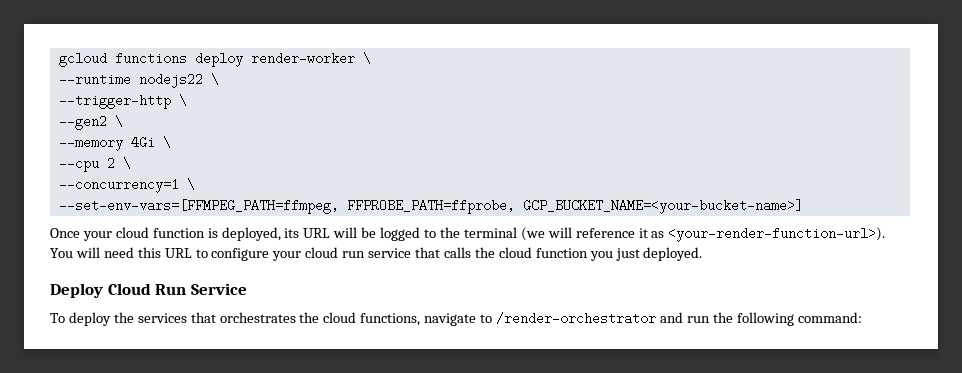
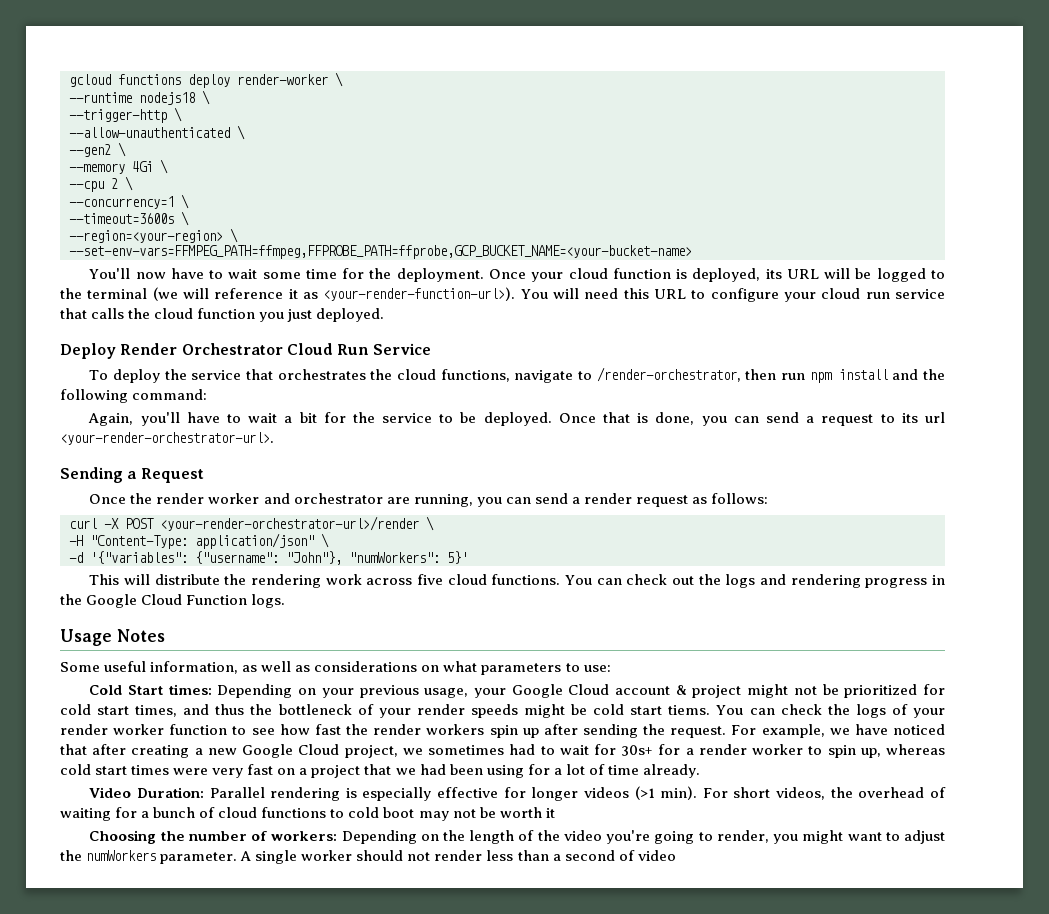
- --runtime nodejs22 \
+ --runtime nodejs18 \
+ --allow-unauthenticated \
- --set-env-vars=[FFMPEG_PATH=ffmpeg, FFPROBE_PATH=ffprobe, GCP_BUCKET_NAME=<your-bucket-name>]
- Once your cloud function is deployed, its URL will be logged to the terminal (we will reference it as <your-render-function-url>).
+ --timeout=3600s \
+ --region=<your-region> \
+ --set-env-vars=FFMPEG_PATH=ffmpeg,FFPROBE_PATH=ffprobe,GCP_BUCKET_NAME=<your-bucket-name>
+ You'll now have to wait some time for the deployment. Once your cloud function is deployed, its URL will be logged to the terminal (we will reference it as <your-render-function-url>).
- Deploy Cloud Run Service
+ Deploy Render Orchestrator Cloud Run Service
- To deploy the services that orchestrates the cloud functions, navigate to /render-orchestrator and run the following command:
+ To deploy the service that orchestrates the cloud functions, navigate to /render-orchestrator, then run npm install and the following command:
+ Again, you'll have to wait a bit for the service to be deployed. Once that is done, you can send a request to its url <your-render-orchestrator-url>.
+ Sending a Request
+ Once the render worker and orchestrator are running, you can send a render request as follows:
+ curl -X POST <your-render-orchestrator-url>/render \
+ -H "Content-Type: application/json" \
+ -d '{"variables": {"username": "John"}, "numWorkers": 5}'
+ This will distribute the rendering work across five cloud functions. You can check out the logs and rendering progress in the Google Cloud Function logs.
+ Usage Notes
+ Some useful information, as well as considerations on what parameters to use:
+ Cold Start times: Depending on your previous usage, your Google Cloud account & project might not be prioritized for cold start times, and thus the bottleneck of your render speeds might be cold start tiems. You can check the logs of your render worker function to see how fast the render workers spin up after sending the request. For example, we have noticed that after creating a new Google Cloud project, we sometimes had to wait for 30s+ for a render worker to spin up, whereas cold start times were very fast on a project that we had been using for a lot of time already.
+ Video Duration: Parallel rendering is especially effective for longer videos (>1 min). For short videos, the overhead of waiting for a bunch of cloud functions to cold boot may not be worth it
+ Choosing the number of workers: Depending on the length of the video you're going to render, you might want to adjust the numWorkers parameter. A single worker should not render less than a second of video

